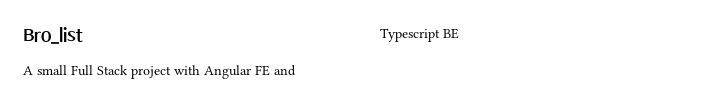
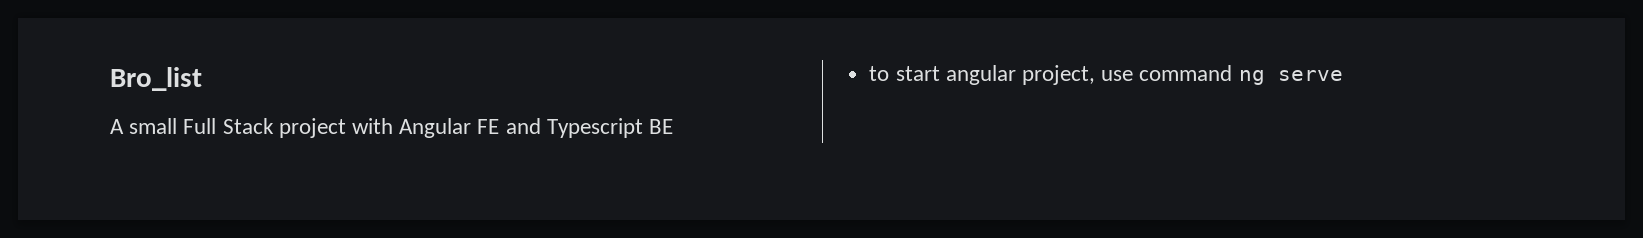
+ to start angular project, use command ng serve

